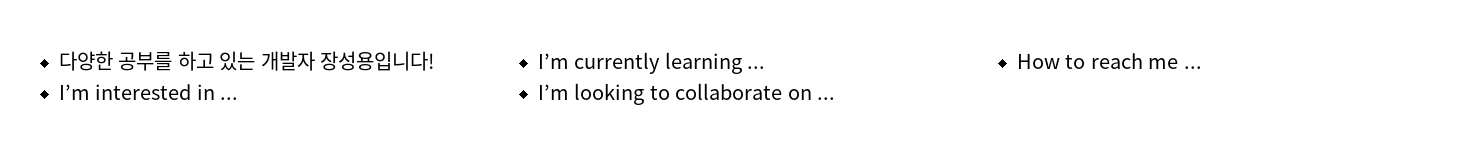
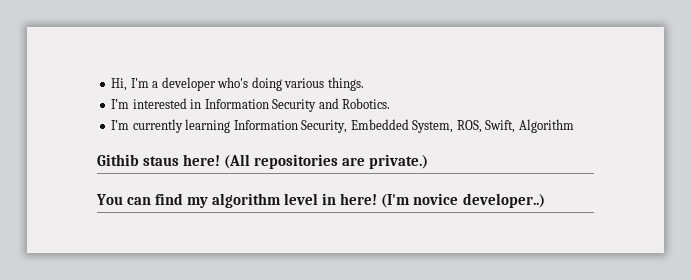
- 다양한 공부를 하고 있는 개발자 장성용입니다!
+ Hi, I'm a developer who's doing various things.
- I’m interested in ...
+ I’m interested in Information Security and Robotics.
- I’m currently learning ...
- I’m looking to collaborate on ...
- How to reach me ...
+ I’m currently learning Information Security, Embedded System, ROS, Swift, Algorithm
+ Githib staus here! (All repositories are private.)
+ You can find my algorithm level in here! (I'm novice developer..)

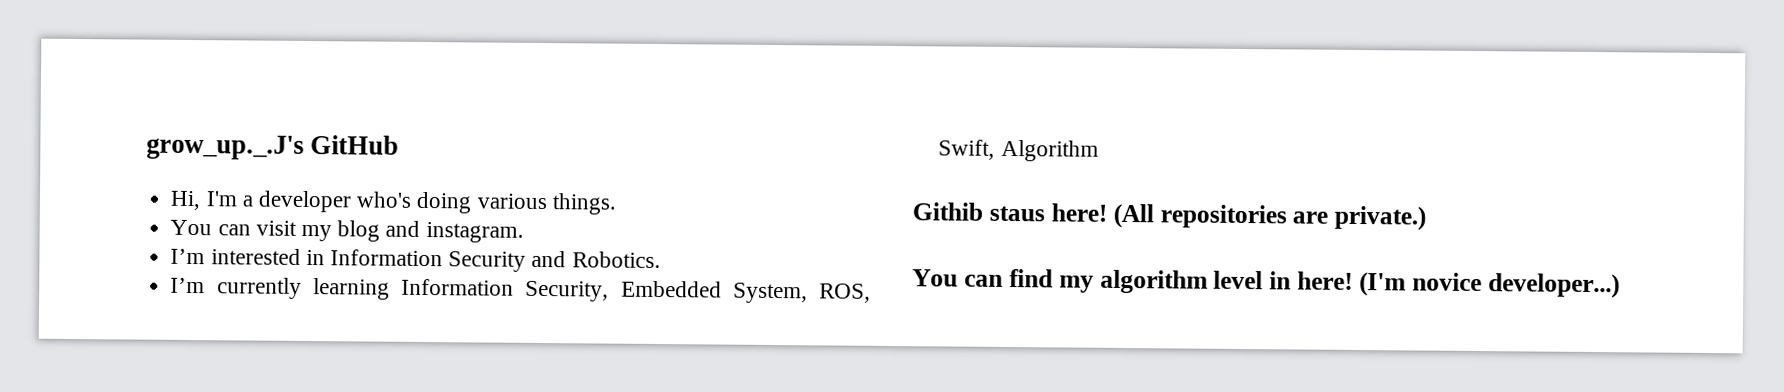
+ grow_up._.J's GitHub
+ You can visit my blog and instagram.
- (I'm novice developer..)
+ (I'm novice developer...)

